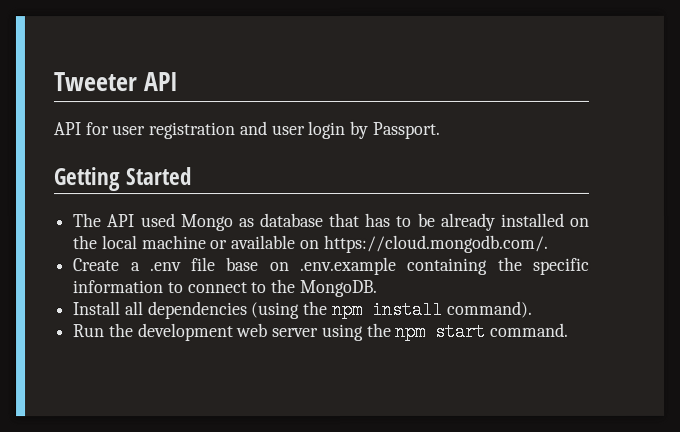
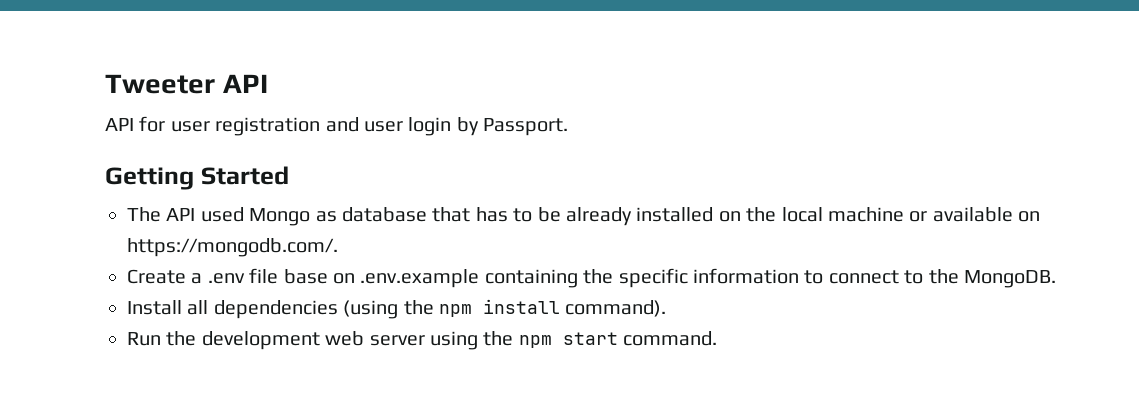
- The API used Mongo as database that has to be already installed on the local machine or available on https://cloud.mongodb.com/.
+ The API used Mongo as database that has to be already installed on the local machine or available on https://mongodb.com/.

